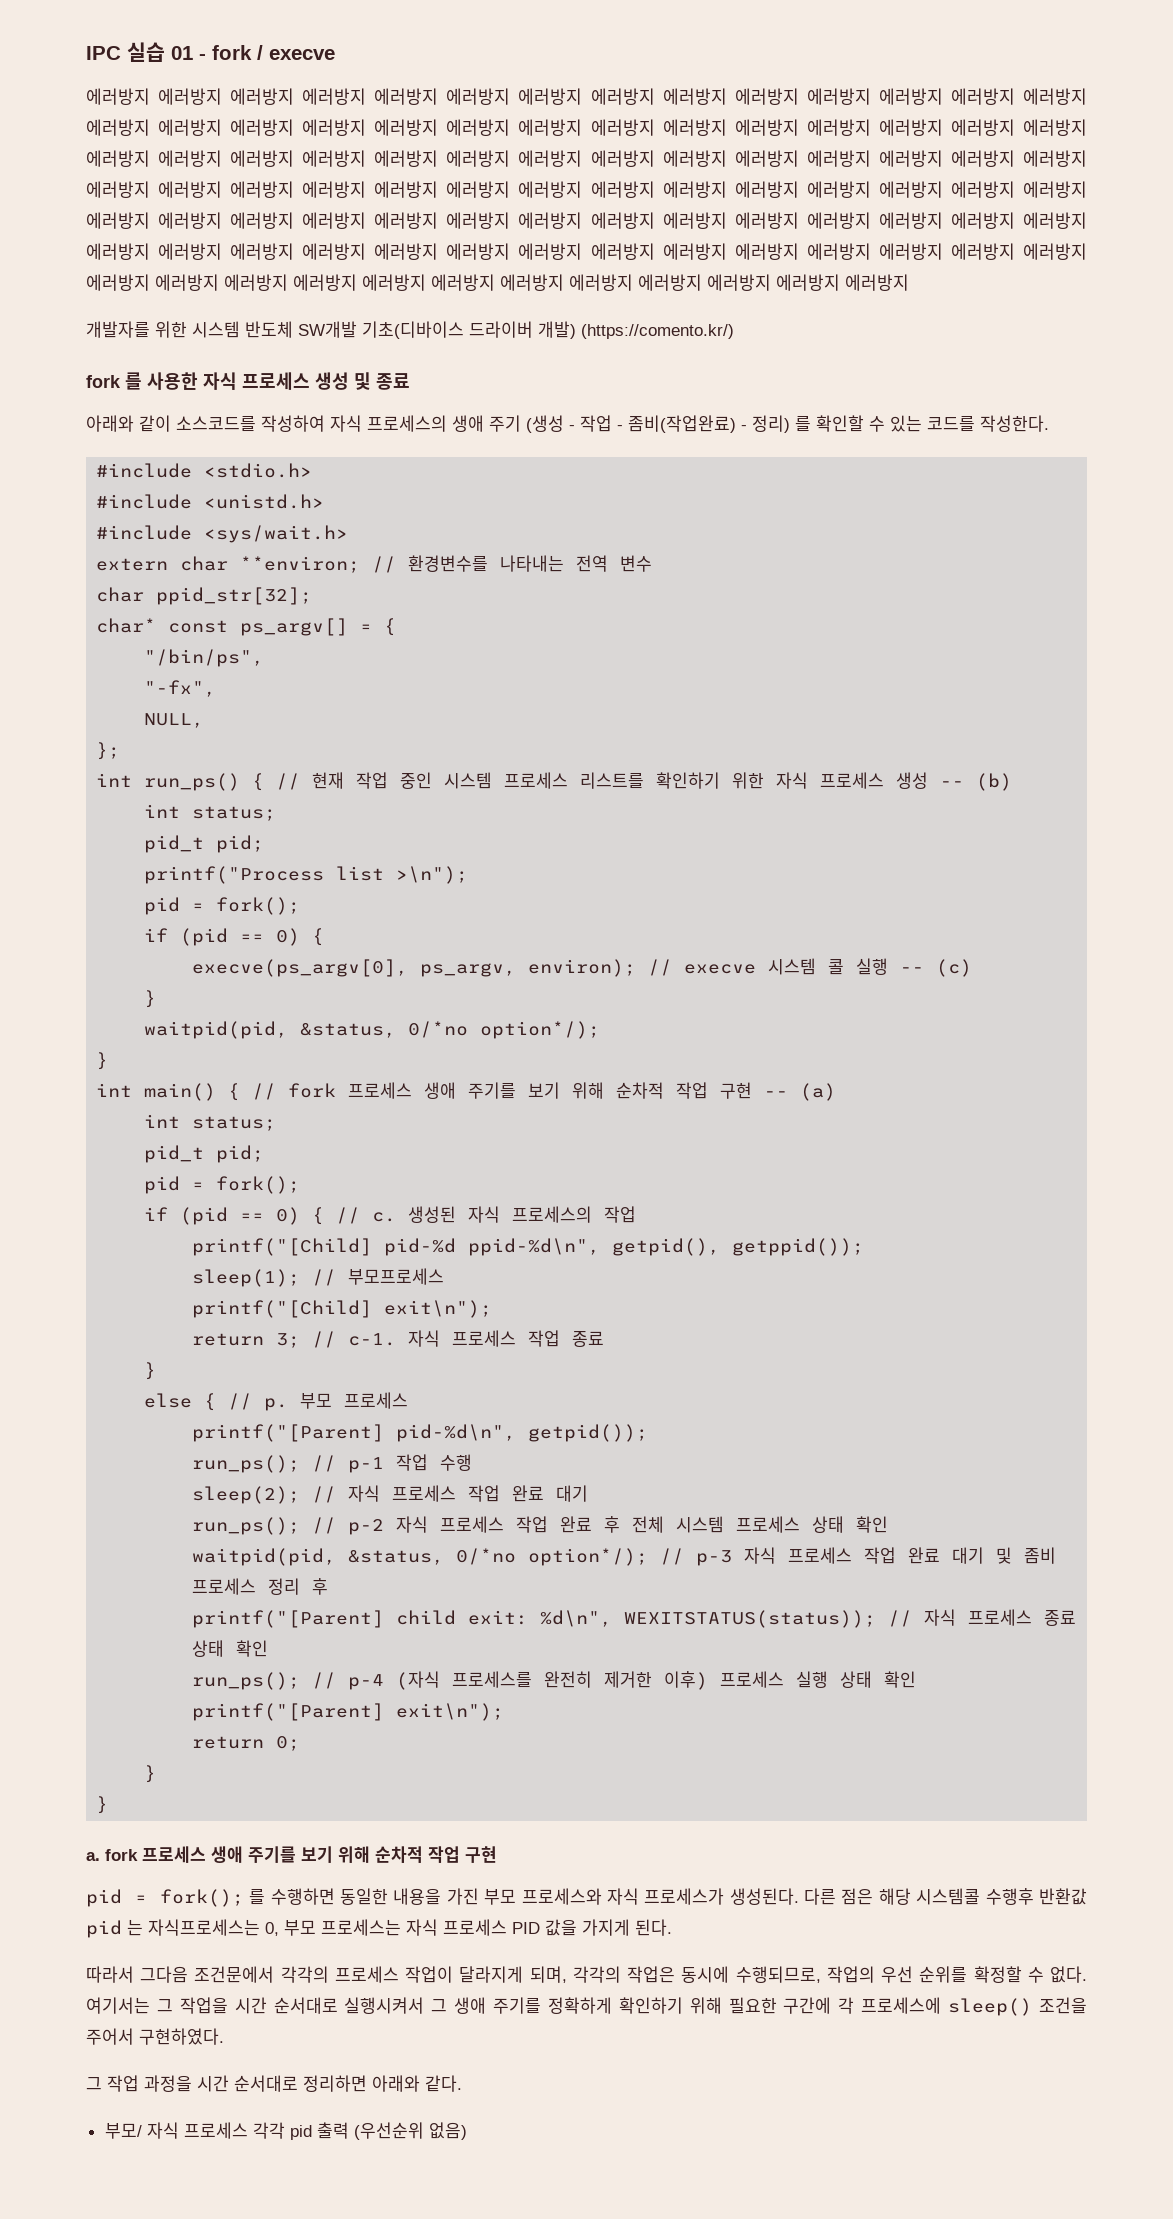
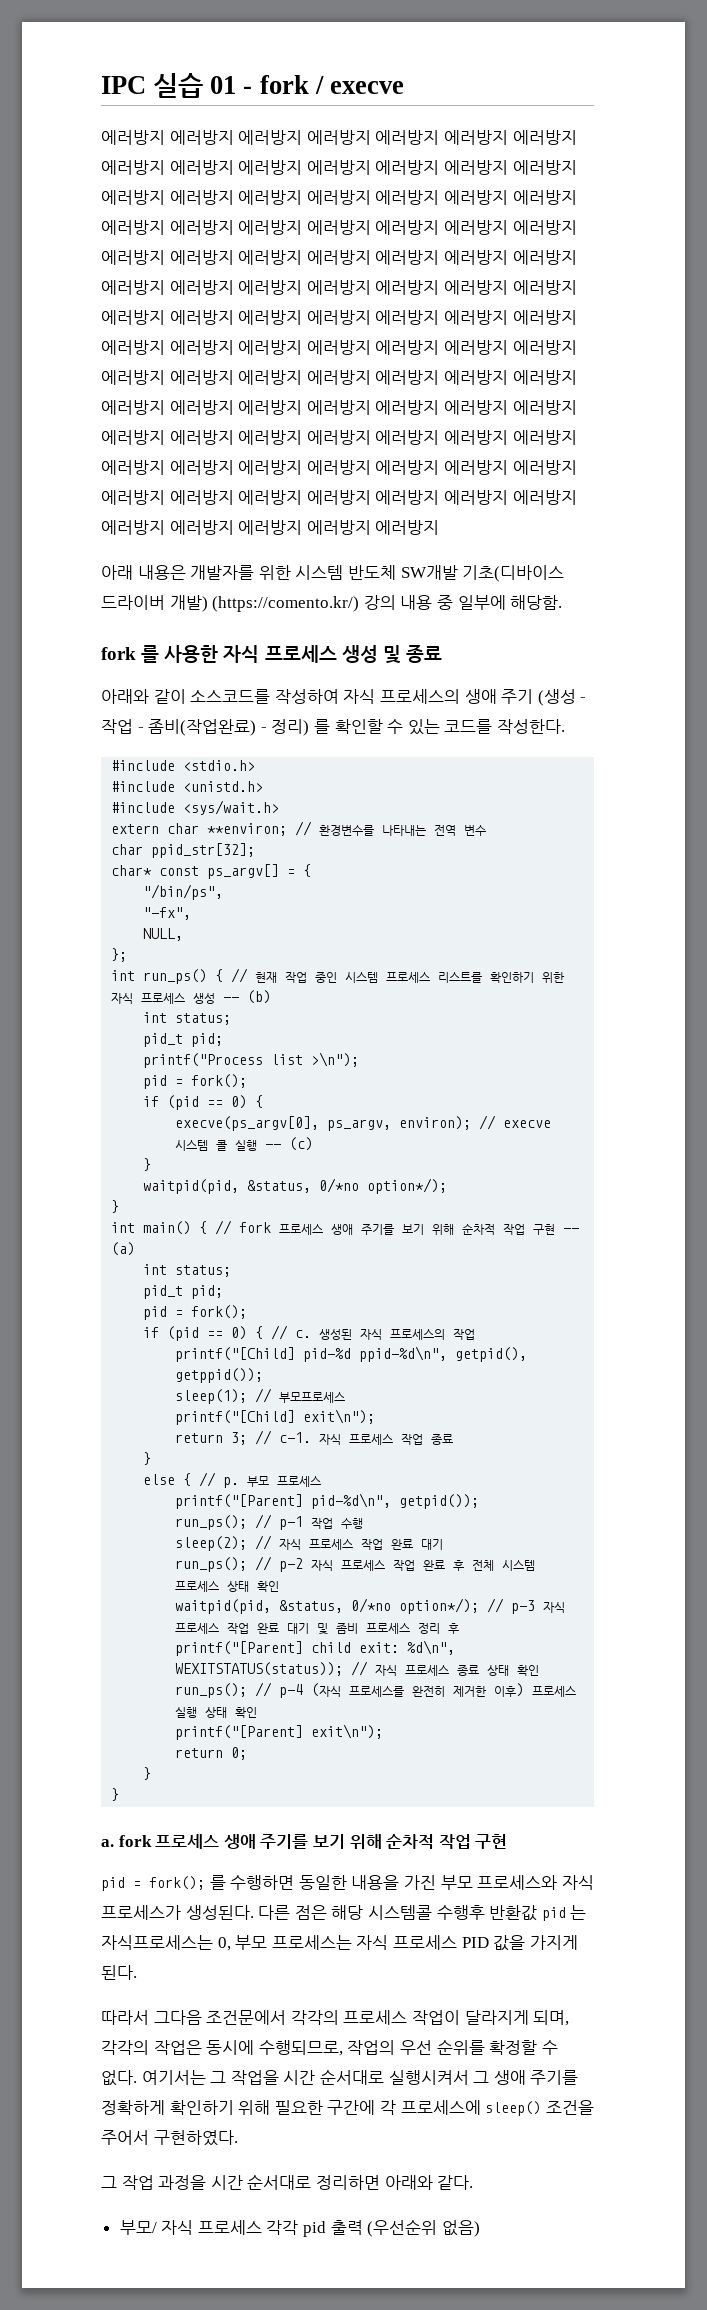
- 개발자를 위한 시스템 반도체 SW개발 기초(디바이스 드라이버 개발) (https://comento.kr/)
+ 아래 내용은 개발자를 위한 시스템 반도체 SW개발 기초(디바이스 드라이버 개발) (https://comento.kr/) 강의 내용 중 일부에 해당함.

